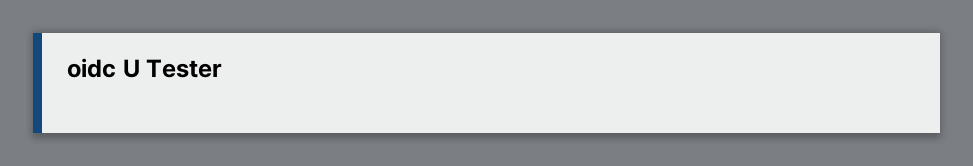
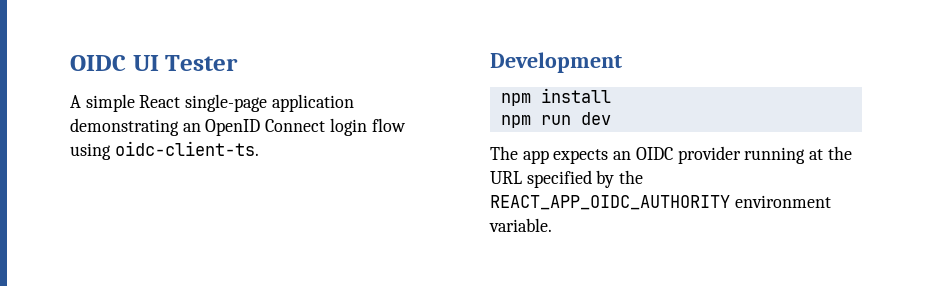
- oidc U Tester
+ OIDC UI Tester
+ A simple React single-page application demonstrating an OpenID Connect login flow using oidc-client-ts.
+ Development
+ npm install
+ npm run dev
+ The app expects an OIDC provider running at the URL specified by the REACT_APP_OIDC_AUTHORITY environment variable.

